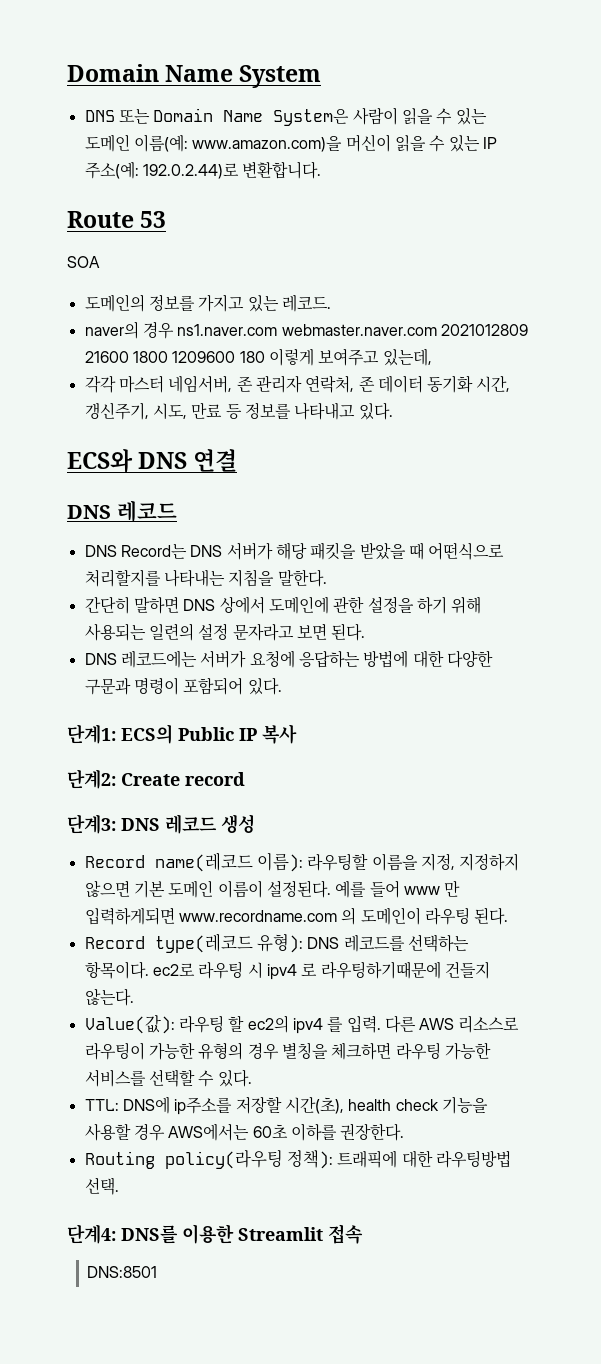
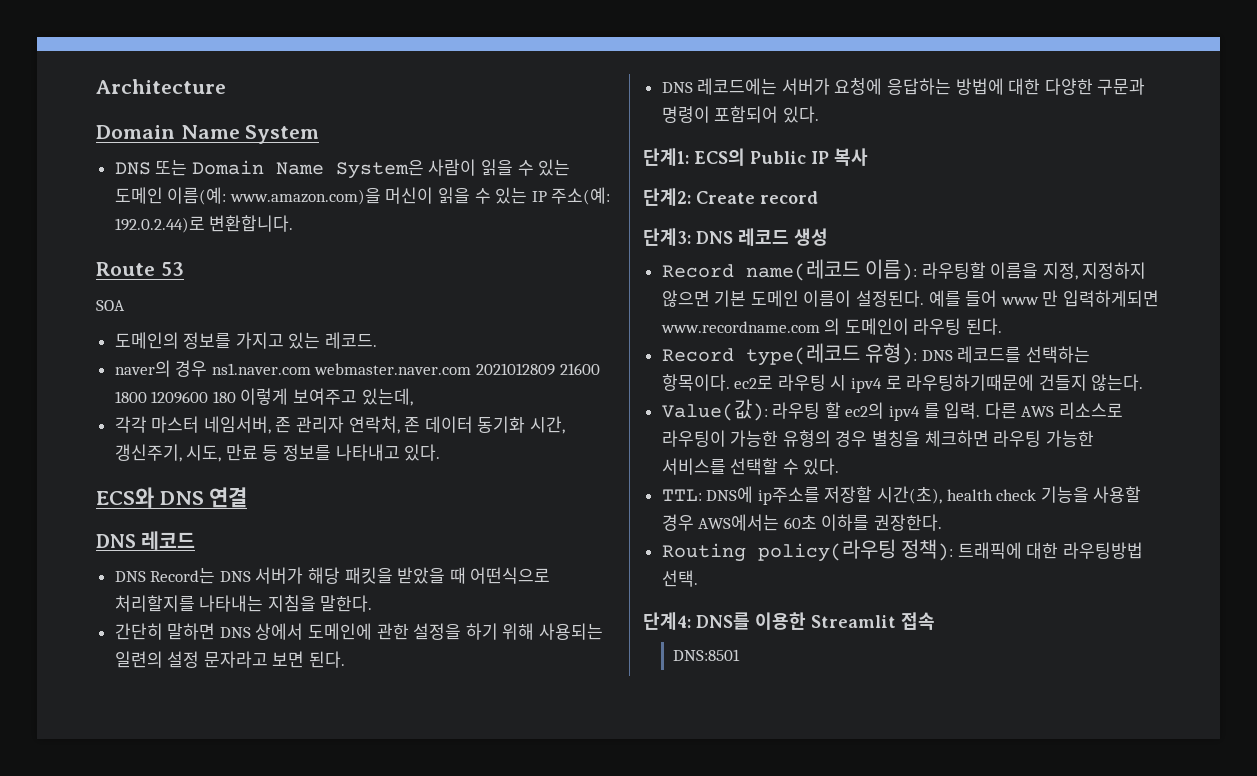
+ Architecture

